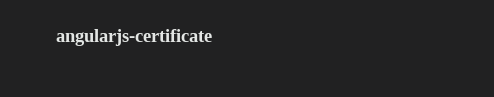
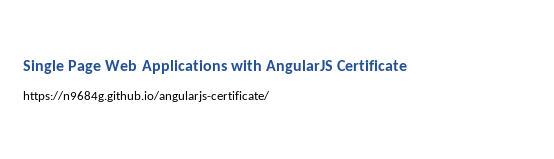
- angularjs-certificate
+ Single Page Web Applications with AngularJS Certificate
+ https://n9684g.github.io/angularjs-certificate/

